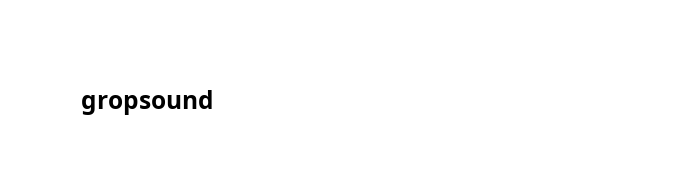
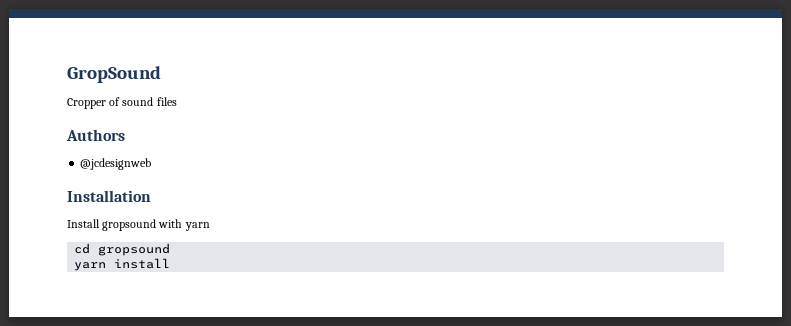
- gropsound
+ GropSound
+ Cropper of sound files
+ Authors
+ @jcdesignweb
+ Installation
+ Install gropsound with yarn
+ cd gropsound
+ yarn install

